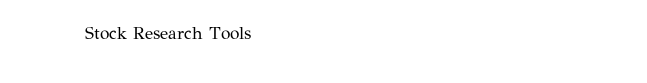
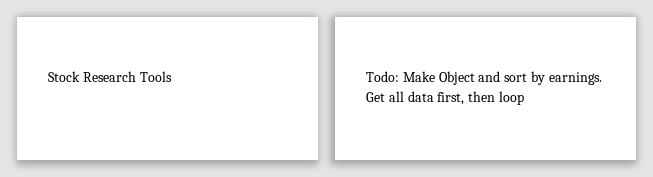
+ Todo: Make Object and sort by earnings. Get all data first, then loop

